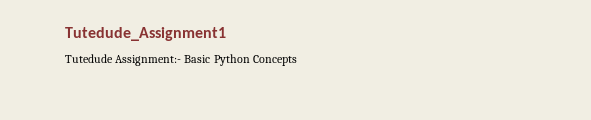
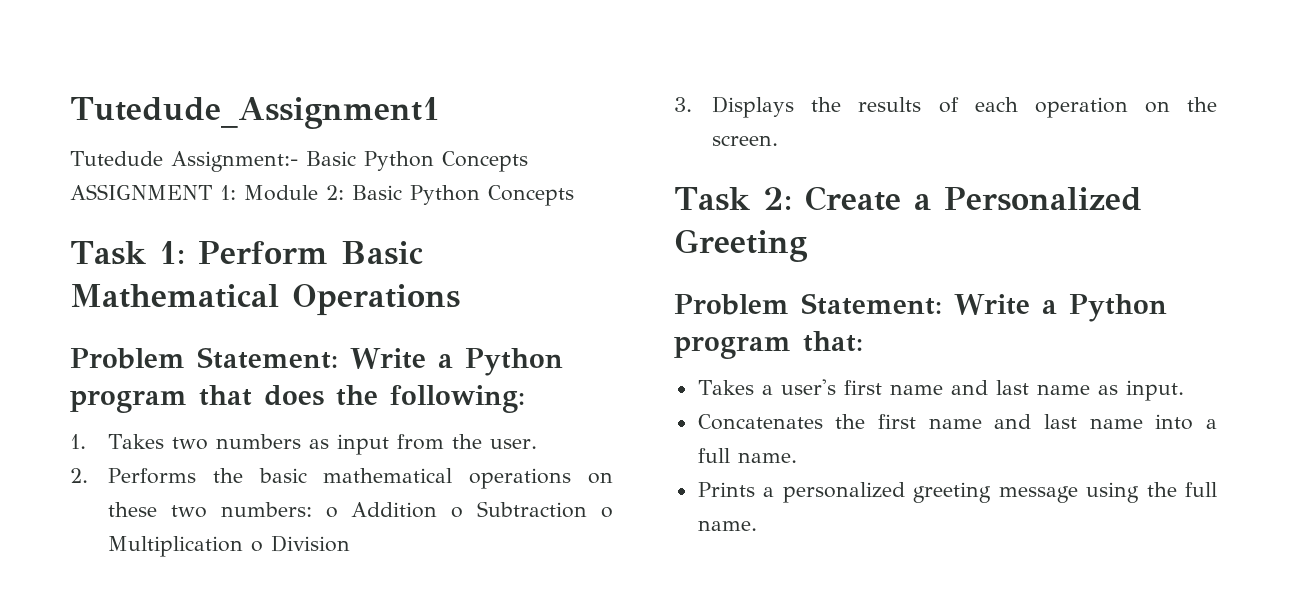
- Tutedude Assignment:- Basic Python Concepts
+ Tutedude Assignment:- Basic Python Concepts ASSIGNMENT 1: Module 2: Basic Python Concepts
+ Task 1: Perform Basic Mathematical Operations
+ Problem Statement: Write a Python program that does the following:
+ 1. Takes two numbers as input from the user.
+ 2. Performs the basic mathematical operations on these two numbers: o Addition o Subtraction o Multiplication o Division
+ 3. Displays the results of each operation on the screen.
+ Task 2: Create a Personalized Greeting
+ Problem Statement: Write a Python program that:
+ Takes a user's first name and last name as input.
+ Concatenates the first name and last name into a full name.
+ Prints a personalized greeting message using the full name.

